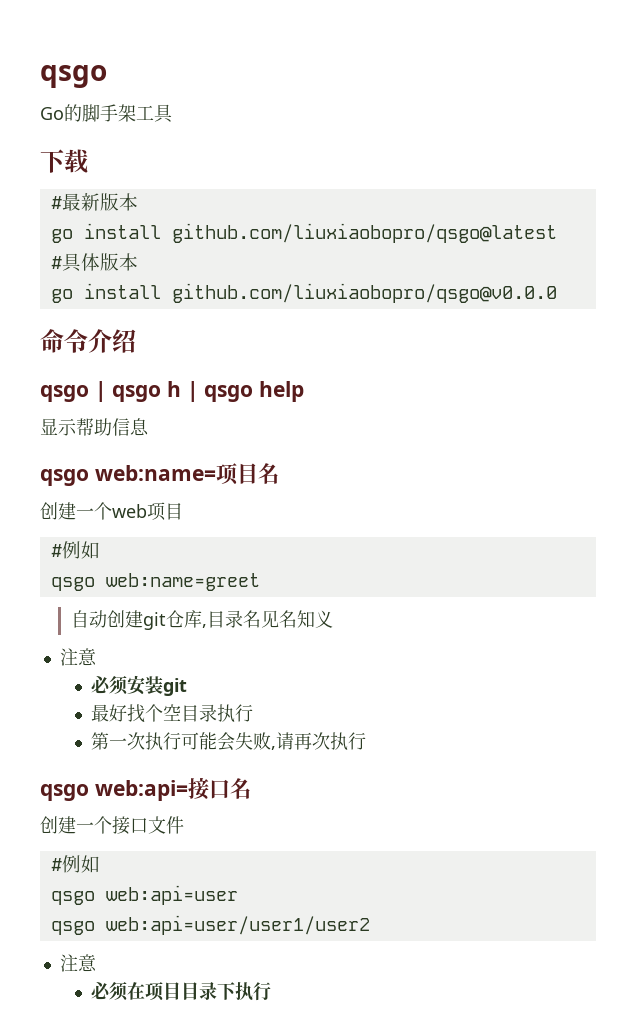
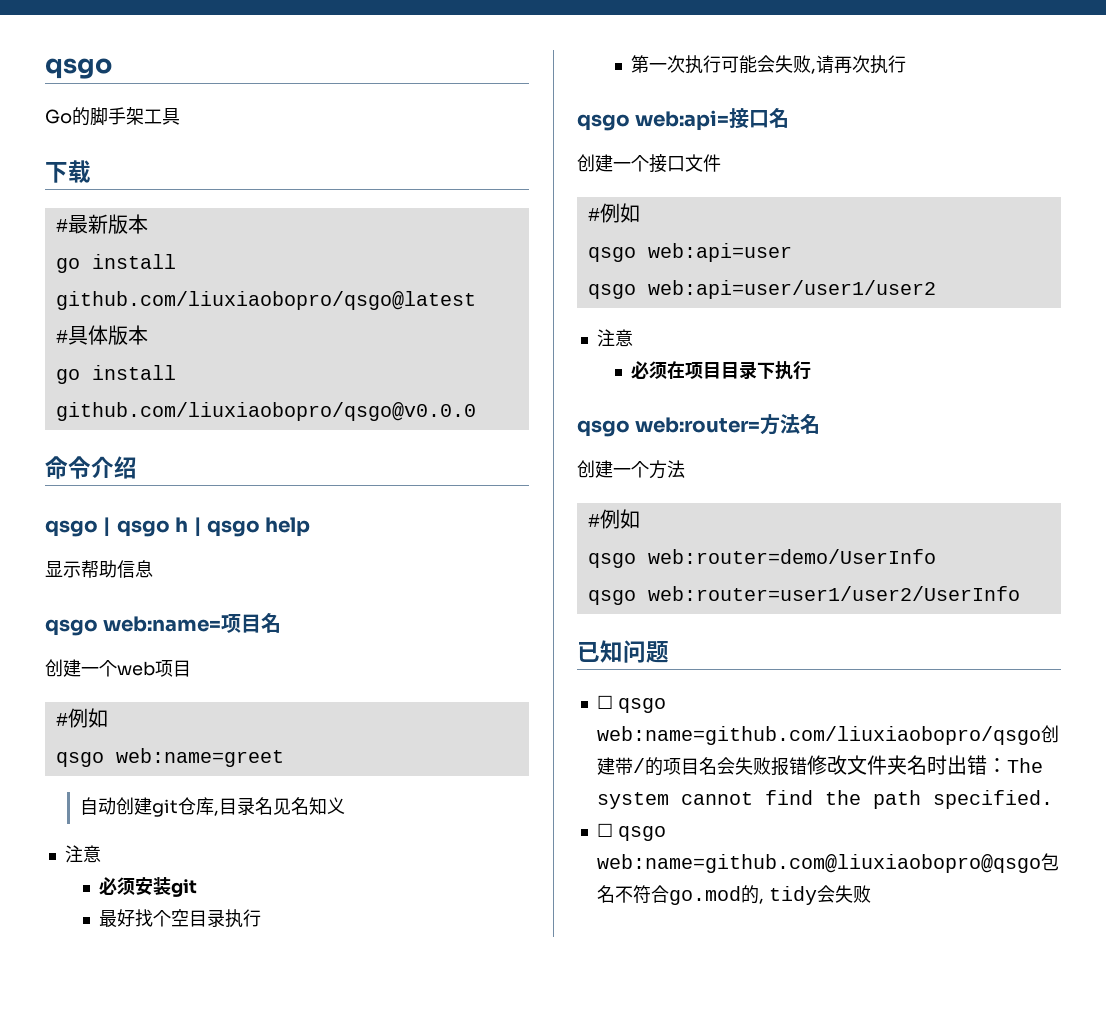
+ qsgo web:router=方法名
+ 创建一个方法
+ #例如
+ qsgo web:router=demo/UserInfo
+ qsgo web:router=user1/user2/UserInfo
+ 已知问题
+ ☐ qsgo web:name=github.com/liuxiaobopro/qsgo创建带/的项目名会失败报错修改文件夹名时出错：The system cannot find the path specified.
+ ☐ qsgo web:name=github.com@liuxiaobopro@qsgo包名不符合go.mod的, tidy会失败

